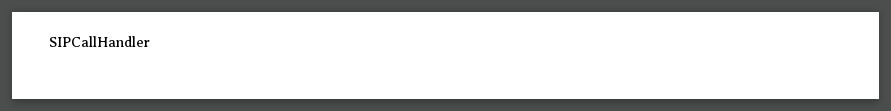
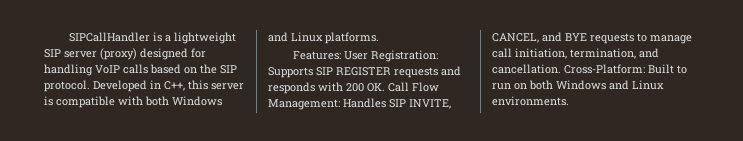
- SIPCallHandler
+ SIPCallHandler is a lightweight SIP server (proxy) designed for handling VoIP calls based on the SIP protocol. Developed in C++, this server is compatible with both Windows and Linux platforms.
+ Features: User Registration: Supports SIP REGISTER requests and responds with 200 OK. Call Flow Management: Handles SIP INVITE, CANCEL, and BYE requests to manage call initiation, termination, and cancellation. Cross-Platform: Built to run on both Windows and Linux environments.

